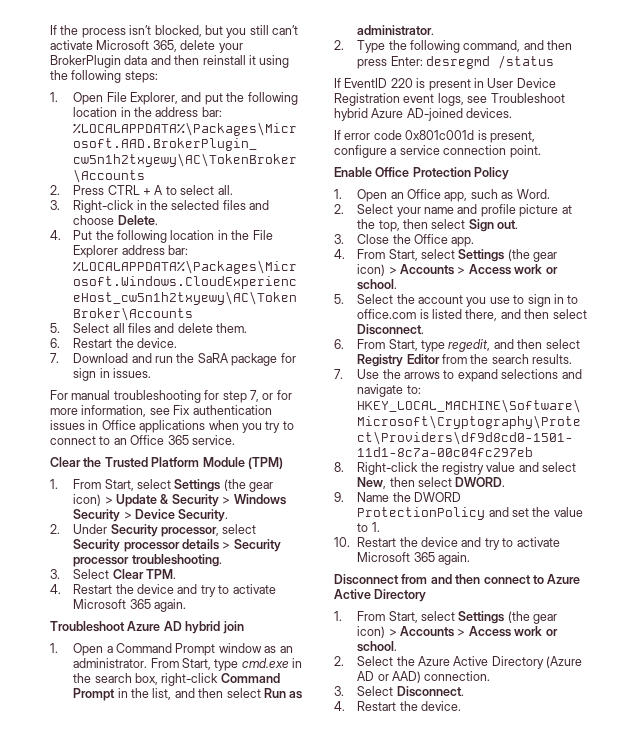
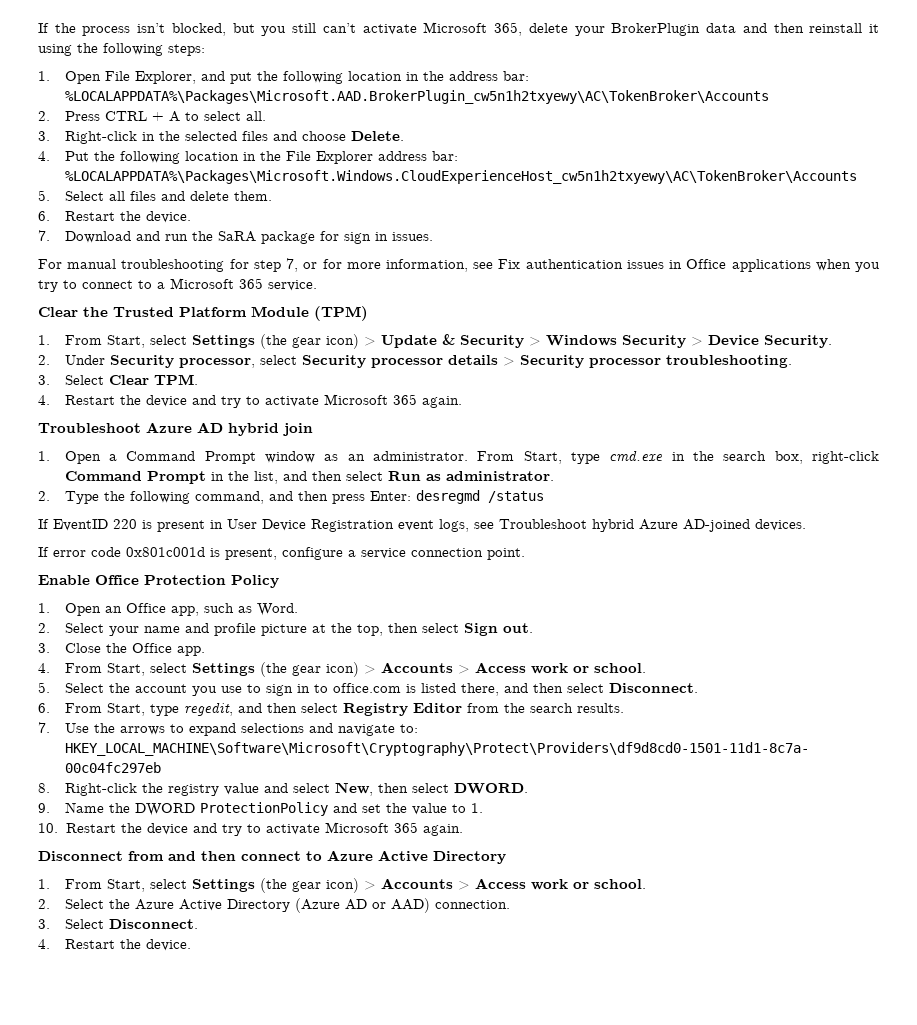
- For manual troubleshooting for step 7, or for more information, see Fix authentication issues in Office applications when you try to connect to an Office 365 service.
+ For manual troubleshooting for step 7, or for more information, see Fix authentication issues in Office applications when you try to connect to a Microsoft 365 service.

